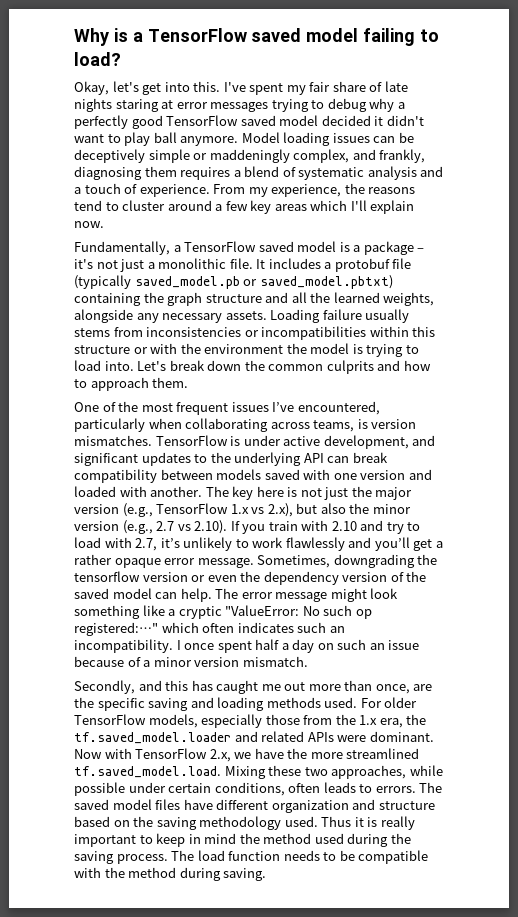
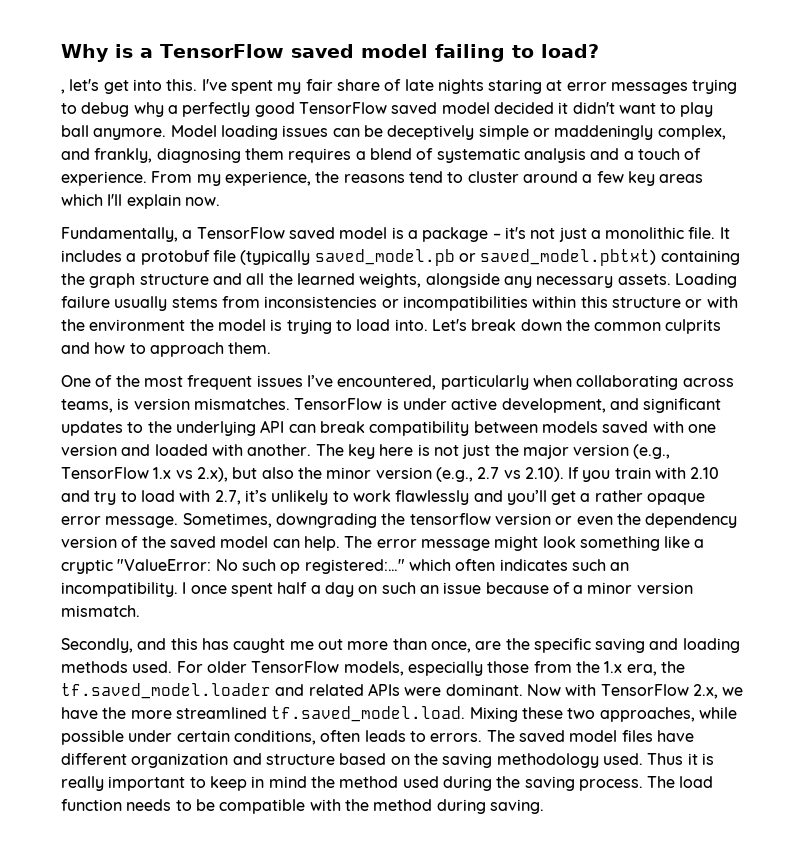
- Okay, let's get into this.
+ , let's get into this.

